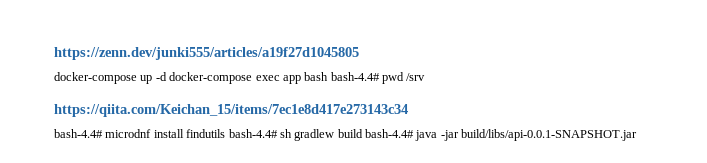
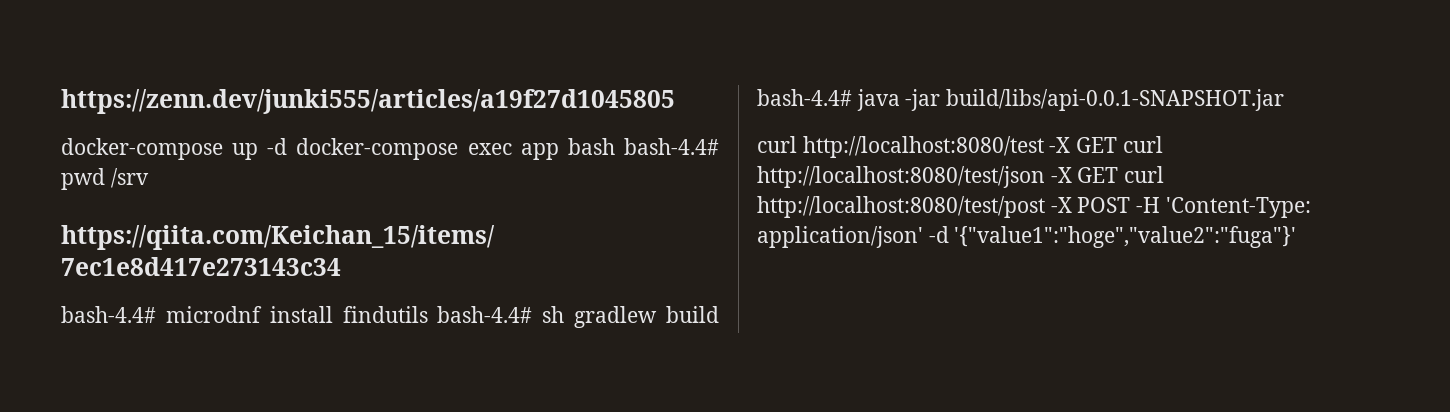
+ curl http://localhost:8080/test -X GET curl http://localhost:8080/test/json -X GET curl http://localhost:8080/test/post -X POST -H 'Content-Type: application/json' -d '{"value1":"hoge","value2":"fuga"}'

